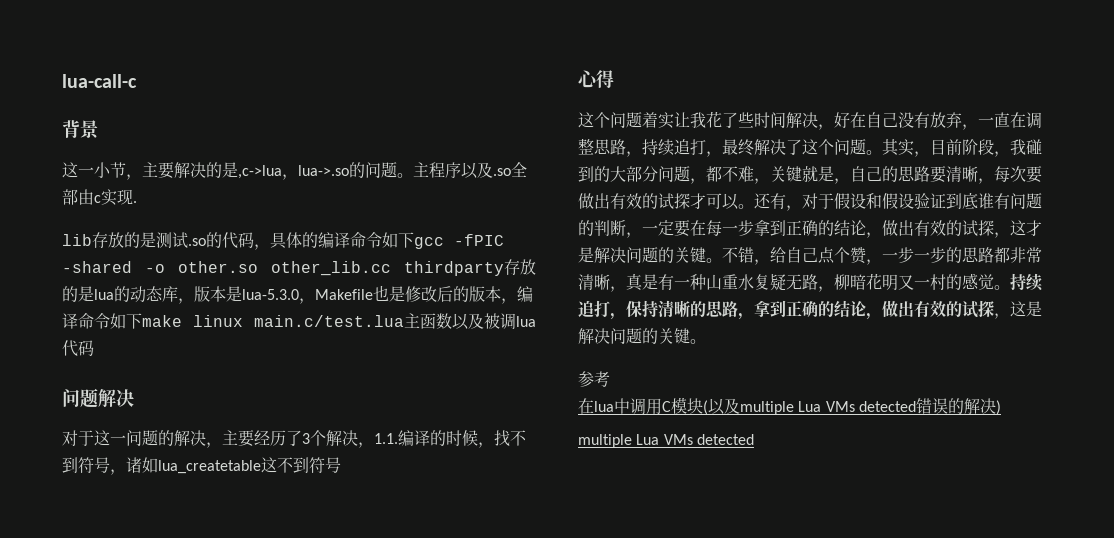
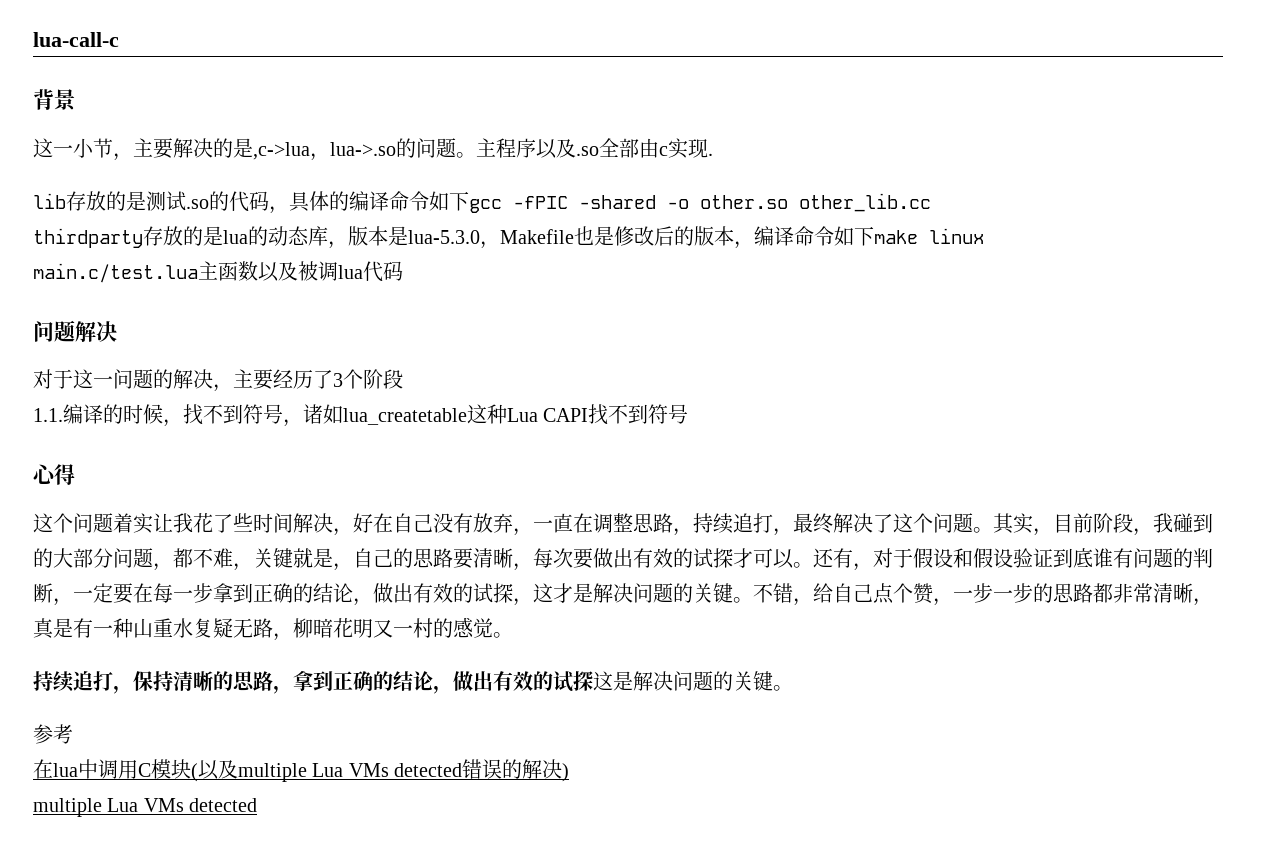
- lib存放的是测试.so的代码，具体的编译命令如下gcc -fPIC -shared -o other.so other_lib.cc thirdparty存放的是lua的动态库，版本是lua-5.3.0，Makefile也是修改后的版本，编译命令如下make linux main.c/test.lua主函数以及被调lua代码
+ lib存放的是测试.so的代码，具体的编译命令如下gcc -fPIC -shared -o other.so other_lib.cc
+ thirdparty存放的是lua的动态库，版本是lua-5.3.0，Makefile也是修改后的版本，编译命令如下make linux
+ main.c/test.lua主函数以及被调lua代码
- 对于这一问题的解决，主要经历了3个解决，1.1.编译的时候，找不到符号，诸如lua_createtable这不到符号
+ 对于这一问题的解决，主要经历了3个阶段
+ 1.1.编译的时候，找不到符号，诸如lua_createtable这种Lua CAPI找不到符号
- 不错，给自己点个赞，一步一步的思路都非常清晰，真是有一种山重水复疑无路，柳暗花明又一村的感觉。持续追打，保持清晰的思路，拿到正确的结论，做出有效的试探，这是解决问题的关键。
+ 不错，给自己点个赞，一步一步的思路都非常清晰，真是有一种山重水复疑无路，柳暗花明又一村的感觉。
+ 持续追打，保持清晰的思路，拿到正确的结论，做出有效的试探这是解决问题的关键。

